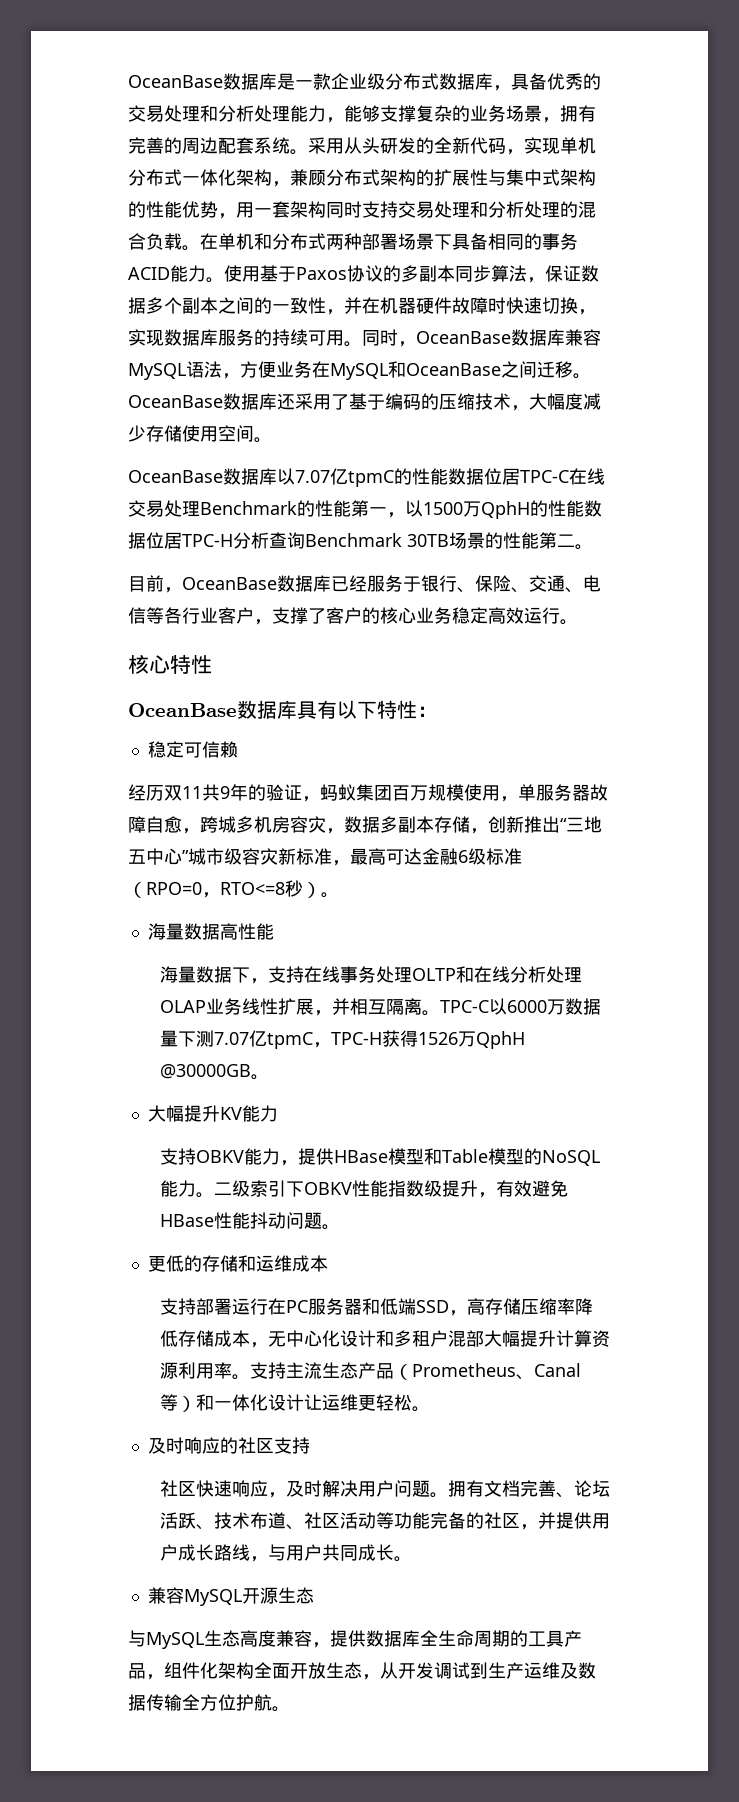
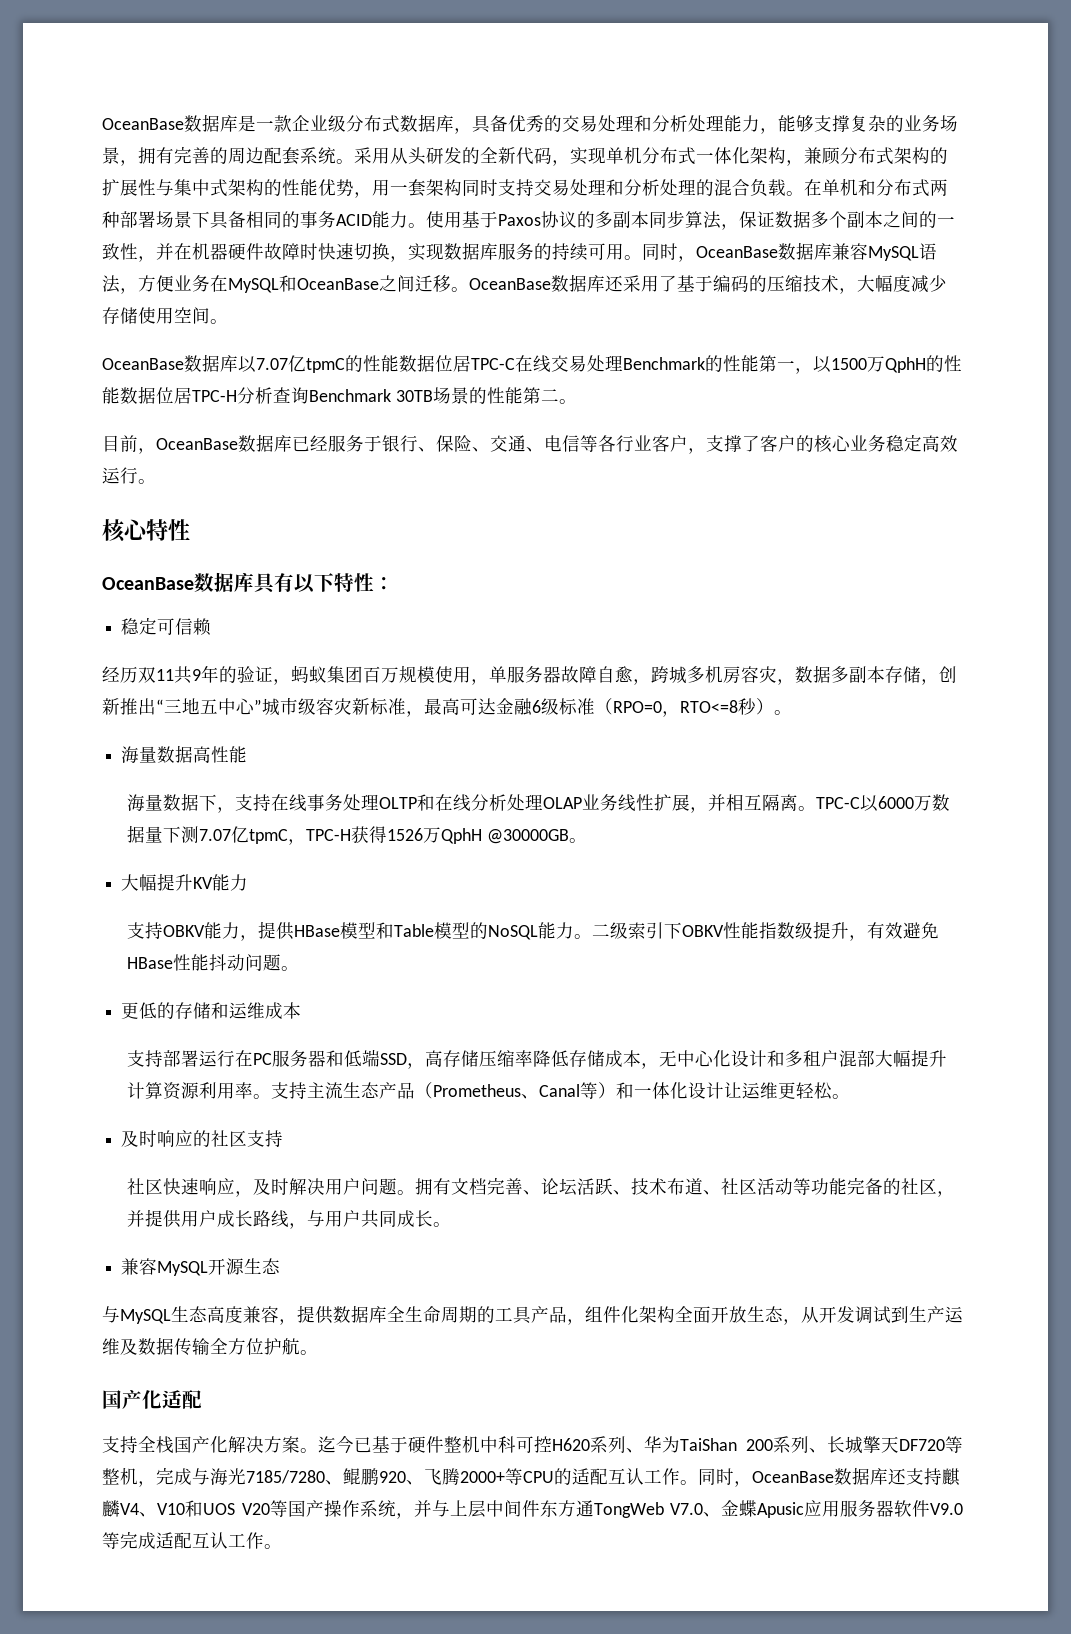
+ 国产化适配
+ 支持全栈国产化解决方案。迄今已基于硬件整机中科可控H620系列、华为TaiShan 200系列、长城擎天DF720等整机，完成与海光7185/7280、鲲鹏920、飞腾2000+等CPU的适配互认工作。同时，OceanBase数据库还支持麒麟V4、V10和UOS V20等国产操作系统，并与上层中间件东方通TongWeb V7.0、金蝶Apusic应用服务器软件V9.0等完成适配互认工作。

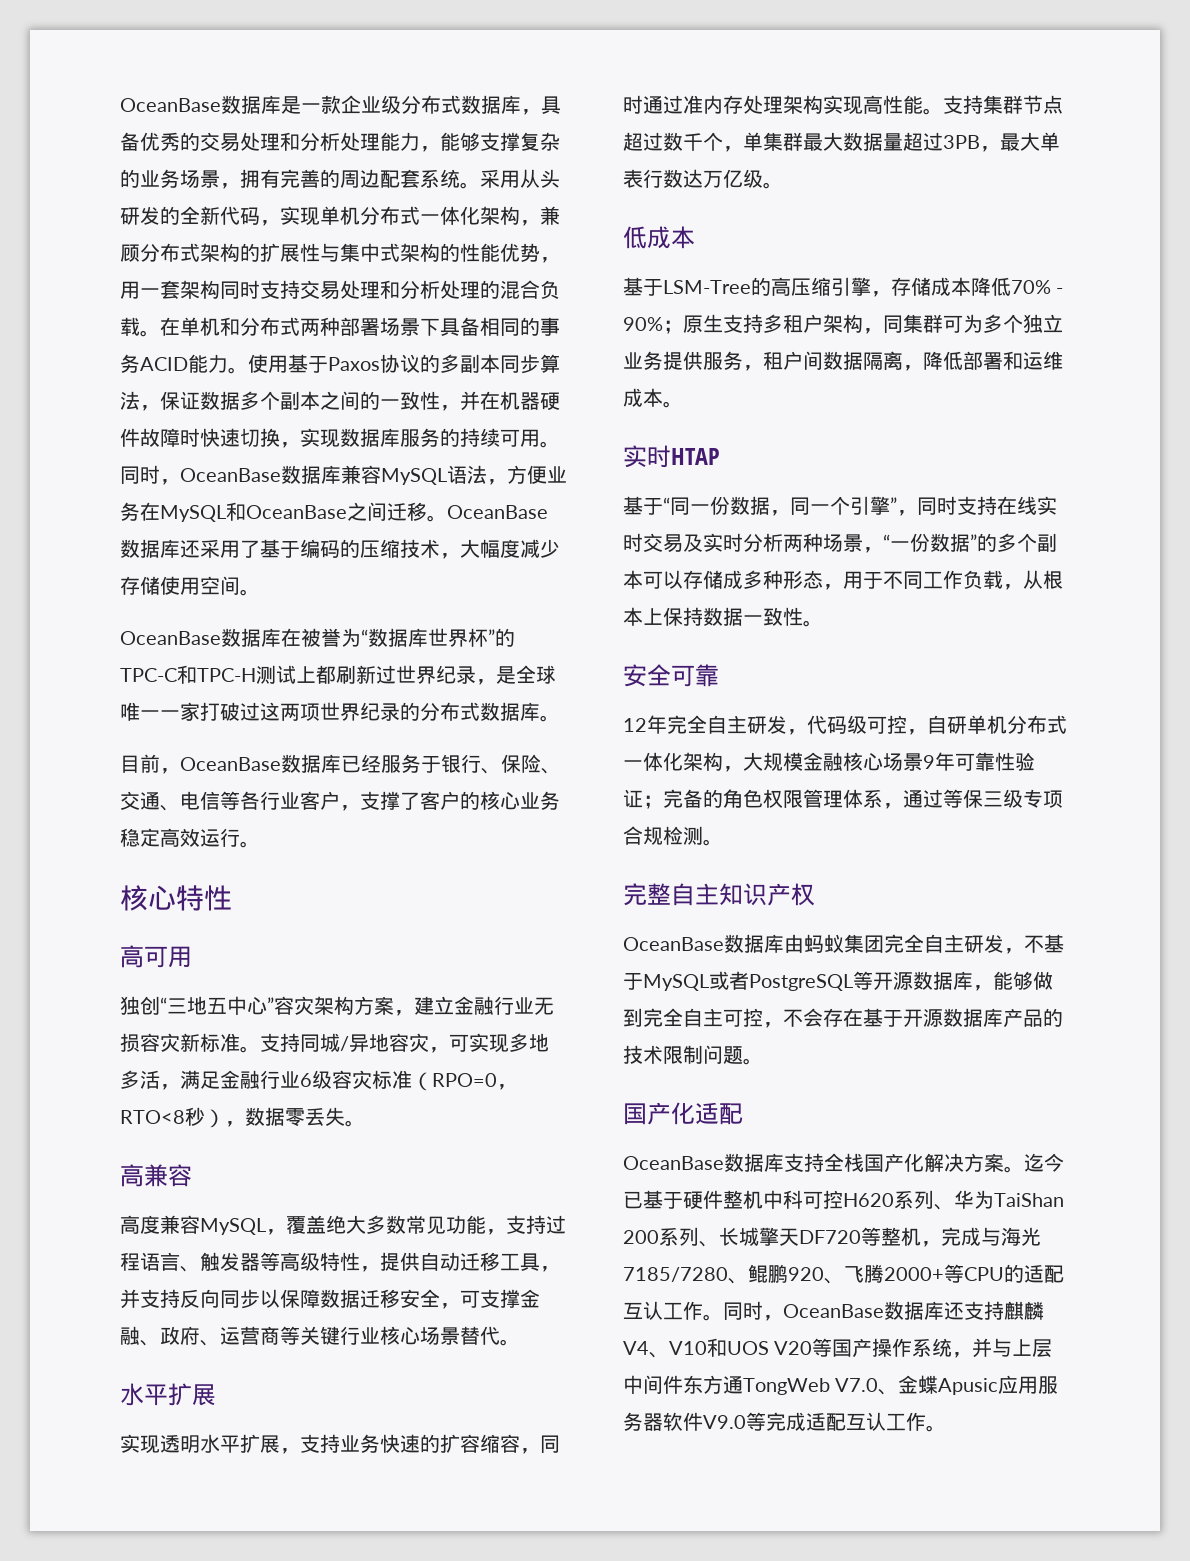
- OceanBase数据库以7.07亿tpmC的性能数据位居TPC-C在线交易处理Benchmark的性能第一，以1500万QphH的性能数据位居TPC-H分析查询Benchmark 30TB场景的性能第二。
+ OceanBase数据库在被誉为“数据库世界杯”的TPC-C和TPC-H测试上都刷新过世界纪录，是全球唯一一家打破过这两项世界纪录的分布式数据库。
- OceanBase数据库具有以下特性：
- 稳定可信赖
- 经历双11共9年的验证，蚂蚁集团百万规模使用，单服务器故障自愈，跨城多机房容灾，数据多副本存储，创新推出“三地五中心”城市级容灾新标准，最高可达金融6级标准（RPO=0，RTO<=8秒）。
- 海量数据高性能
- 海量数据下，支持在线事务处理OLTP和在线分析处理OLAP业务线性扩展，并相互隔离。TPC-C以6000万数据量下测7.07亿tpmC，TPC-H获得1526万QphH @30000GB。
- 大幅提升KV能力
- 支持OBKV能力，提供HBase模型和Table模型的NoSQL能力。二级索引下OBKV性能指数级提升，有效避免HBase性能抖动问题。
- 更低的存储和运维成本
- 支持部署运行在PC服务器和低端SSD，高存储压缩率降低存储成本，无中心化设计和多租户混部大幅提升计算资源利用率。支持主流生态产品（Prometheus、Canal等）和一体化设计让运维更轻松。
- 及时响应的社区支持
- 社区快速响应，及时解决用户问题。拥有文档完善、论坛活跃、技术布道、社区活动等功能完备的社区，并提供用户成长路线，与用户共同成长。
- 兼容MySQL开源生态
- 与MySQL生态高度兼容，提供数据库全生命周期的工具产品，组件化架构全面开放生态，从开发调试到生产运维及数据传输全方位护航。
+ 高可用
+ 独创“三地五中心”容灾架构方案，建立金融行业无损容灾新标准。支持同城/异地容灾，可实现多地多活，满足金融行业6级容灾标准（RPO=0，RTO<8秒），数据零丢失。
+ 高兼容
+ 高度兼容MySQL，覆盖绝大多数常见功能，支持过程语言、触发器等高级特性，提供自动迁移工具，并支持反向同步以保障数据迁移安全，可支撑金融、政府、运营商等关键行业核心场景替代。
+ 水平扩展
+ 实现透明水平扩展，支持业务快速的扩容缩容，同时通过准内存处理架构实现高性能。支持集群节点超过数千个，单集群最大数据量超过3PB，最大单表行数达万亿级。
+ 低成本
+ 基于LSM-Tree的高压缩引擎，存储成本降低70% - 90%；原生支持多租户架构，同集群可为多个独立业务提供服务，租户间数据隔离，降低部署和运维成本。
+ 实时HTAP
+ 基于“同一份数据，同一个引擎”，同时支持在线实时交易及实时分析两种场景，“一份数据”的多个副本可以存储成多种形态，用于不同工作负载，从根本上保持数据一致性。
+ 安全可靠
+ 12年完全自主研发，代码级可控，自研单机分布式一体化架构，大规模金融核心场景9年可靠性验证；完备的角色权限管理体系，通过等保三级专项合规检测。
+ 完整自主知识产权
+ OceanBase数据库由蚂蚁集团完全自主研发，不基于MySQL或者PostgreSQL等开源数据库，能够做到完全自主可控，不会存在基于开源数据库产品的技术限制问题。
- 支持全栈国产化解决方案。
+ OceanBase数据库支持全栈国产化解决方案。

